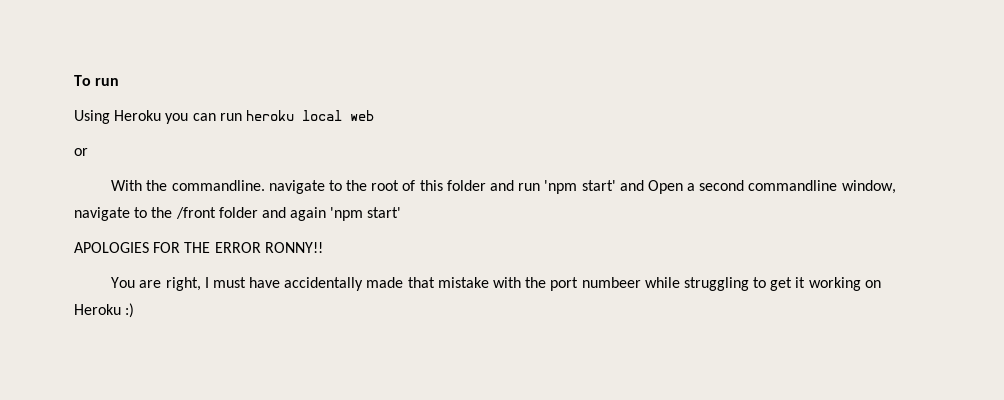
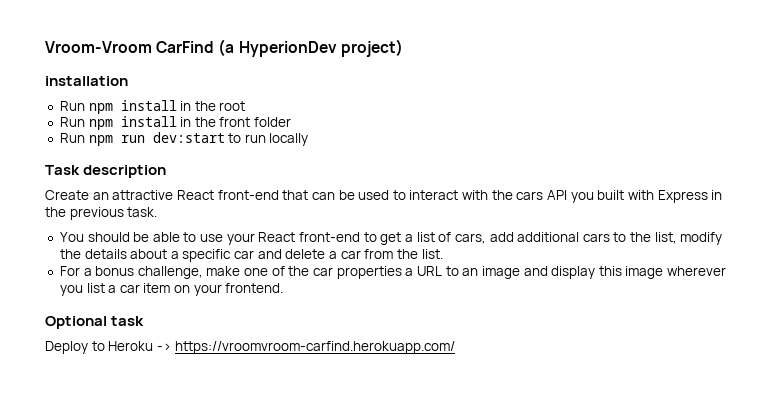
- To run
- Using Heroku you can run heroku local web
- or
- With the commandline. navigate to the root of this folder and run 'npm start' and Open a second commandline window, navigate to the /front folder and again 'npm start'
- APOLOGIES FOR THE ERROR RONNY!!
- You are right, I must have accidentally made that mistake with the port numbeer while struggling to get it working on Heroku :)
+ Vroom-Vroom CarFind (a HyperionDev project)
+ installation
+ Run npm install in the root
+ Run npm install in the front folder
+ Run npm run dev:start to run locally
+ Task description
+ Create an attractive React front-end that can be used to interact with the cars API you built with Express in the previous task.
+ You should be able to use your React front-end to get a list of cars, add additional cars to the list, modify the details about a specific car and delete a car from the list.
+ For a bonus challenge, make one of the car properties a URL to an image and display this image wherever you list a car item on your frontend.
+ Optional task
+ Deploy to Heroku -> https://vroomvroom-carfind.herokuapp.com/

